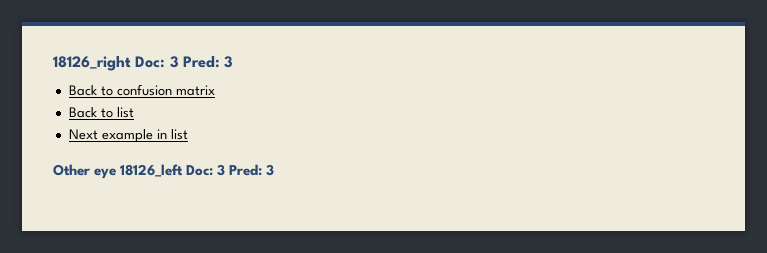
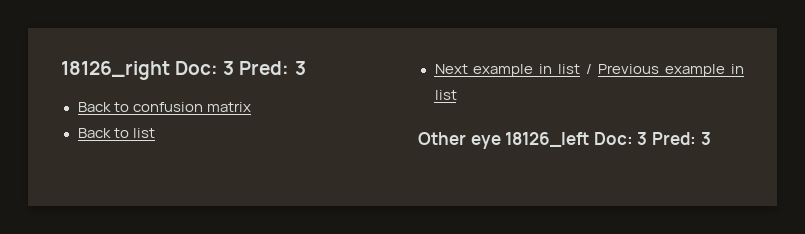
- Next example in list
+ Next example in list / Previous example in list

